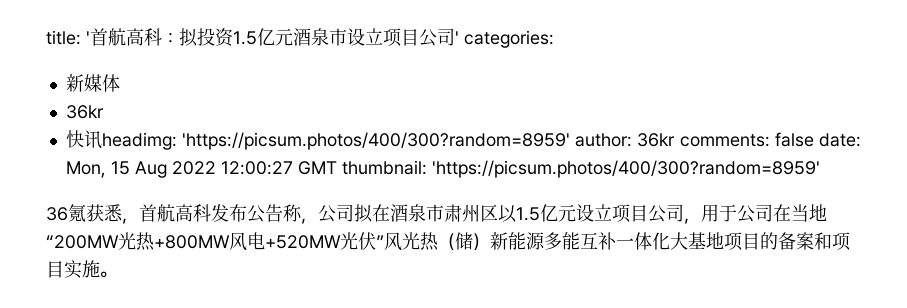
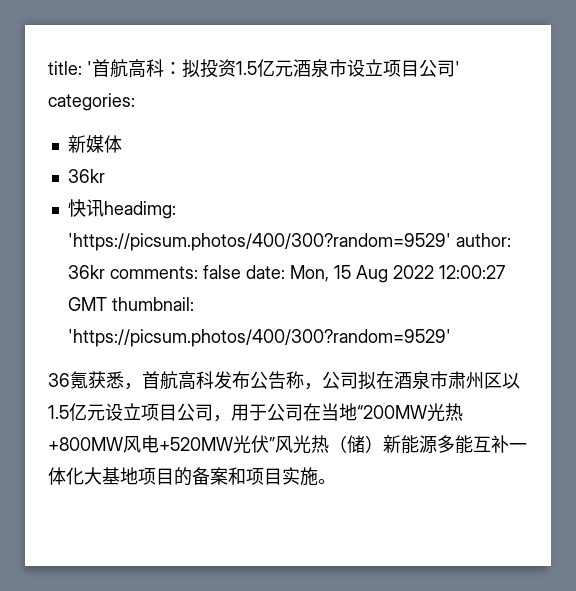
- 快讯headimg: 'https://picsum.photos/400/300?random=8959' author: 36kr comments: false date: Mon, 15 Aug 2022 12:00:27 GMT thumbnail: 'https://picsum.photos/400/300?random=8959'
+ 快讯headimg: 'https://picsum.photos/400/300?random=9529' author: 36kr comments: false date: Mon, 15 Aug 2022 12:00:27 GMT thumbnail: 'https://picsum.photos/400/300?random=9529'

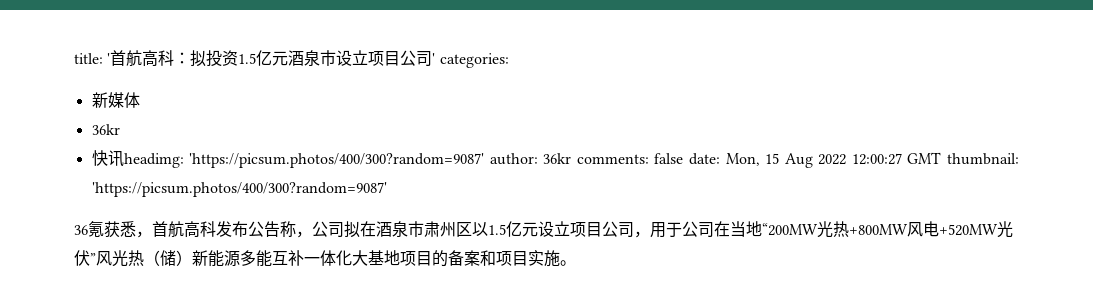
- 快讯headimg: 'https://picsum.photos/400/300?random=9529' author: 36kr comments: false date: Mon, 15 Aug 2022 12:00:27 GMT thumbnail: 'https://picsum.photos/400/300?random=9529'
+ 快讯headimg: 'https://picsum.photos/400/300?random=9087' author: 36kr comments: false date: Mon, 15 Aug 2022 12:00:27 GMT thumbnail: 'https://picsum.photos/400/300?random=9087'

